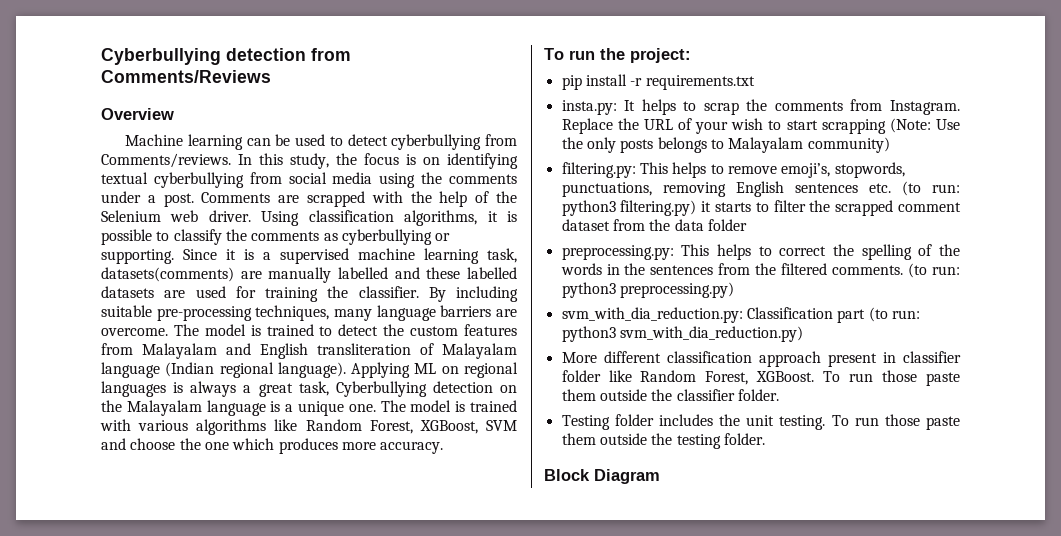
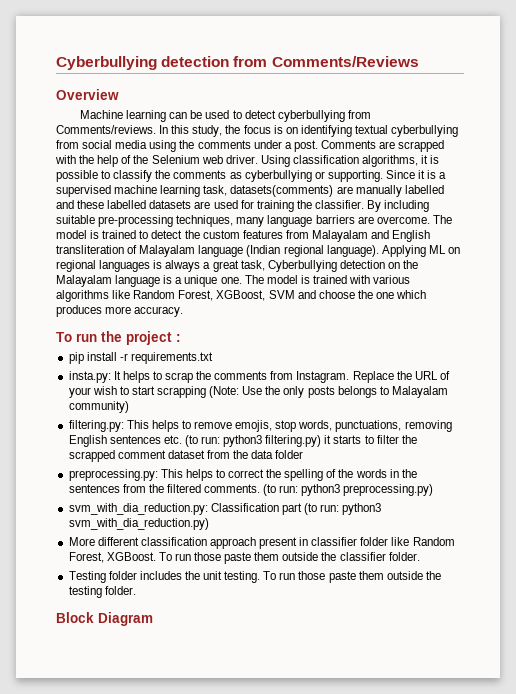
- To run the project:
+ To run the project :
- filtering.py: This helps to remove emoji’s, stopwords, punctuations, removing English sentences etc. (to run: python3 filtering.py) it starts to filter the scrapped comment dataset from the data folder
+ filtering.py: This helps to remove emojis, stop words, punctuations, removing English sentences etc. (to run: python3 filtering.py) it starts to filter the scrapped comment dataset from the data folder

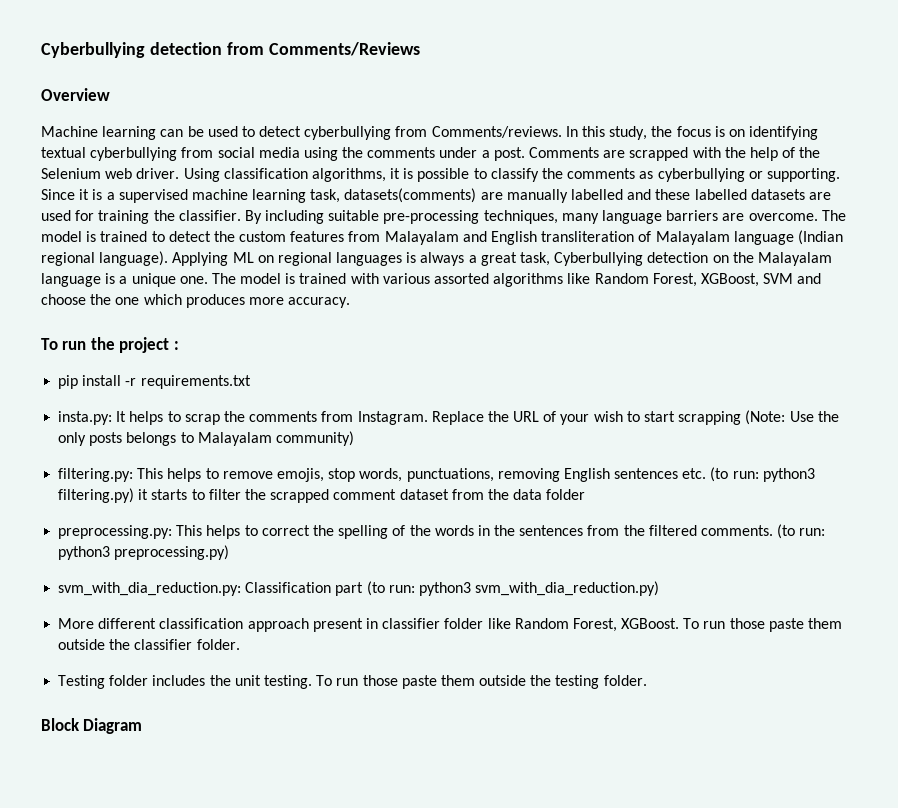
- The model is trained with various algorithms like Random Forest, XGBoost, SVM and choose the one which produces more accuracy.
+ The model is trained with various assorted algorithms like Random Forest, XGBoost, SVM and choose the one which produces more accuracy.

